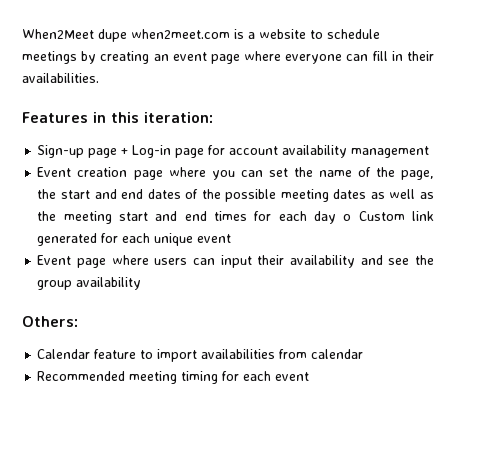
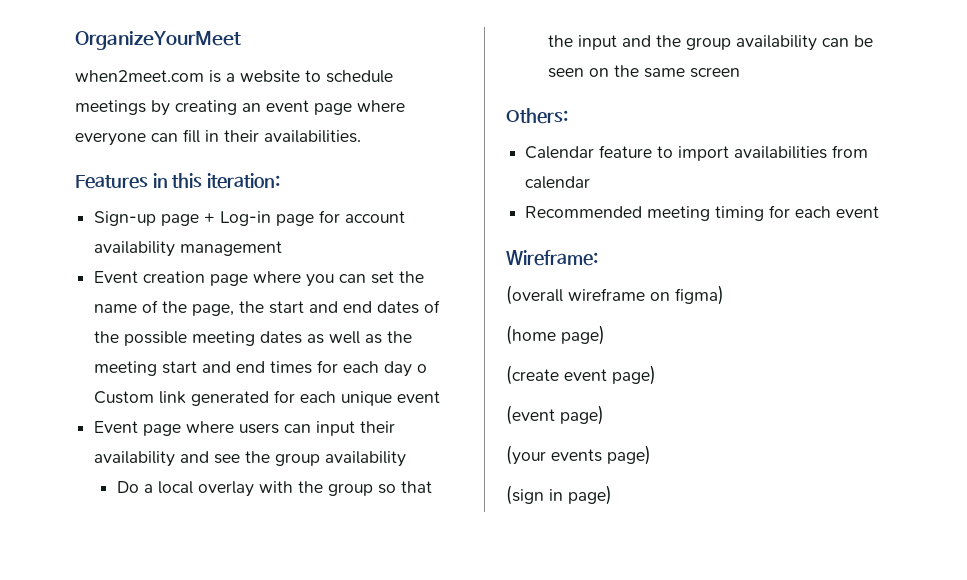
- When2Meet dupe when2meet.com is a website to schedule meetings by creating an event page where everyone can fill in their availabilities.
+ OrganizeYourMeet
+ when2meet.com is a website to schedule meetings by creating an event page where everyone can fill in their availabilities.
+ Do a local overlay with the group so that the input and the group availability can be seen on the same screen
+ Wireframe:
+ (overall wireframe on figma)
+ (home page)
+ (create event page)
+ (event page)
+ (your events page)
+ (sign in page)

